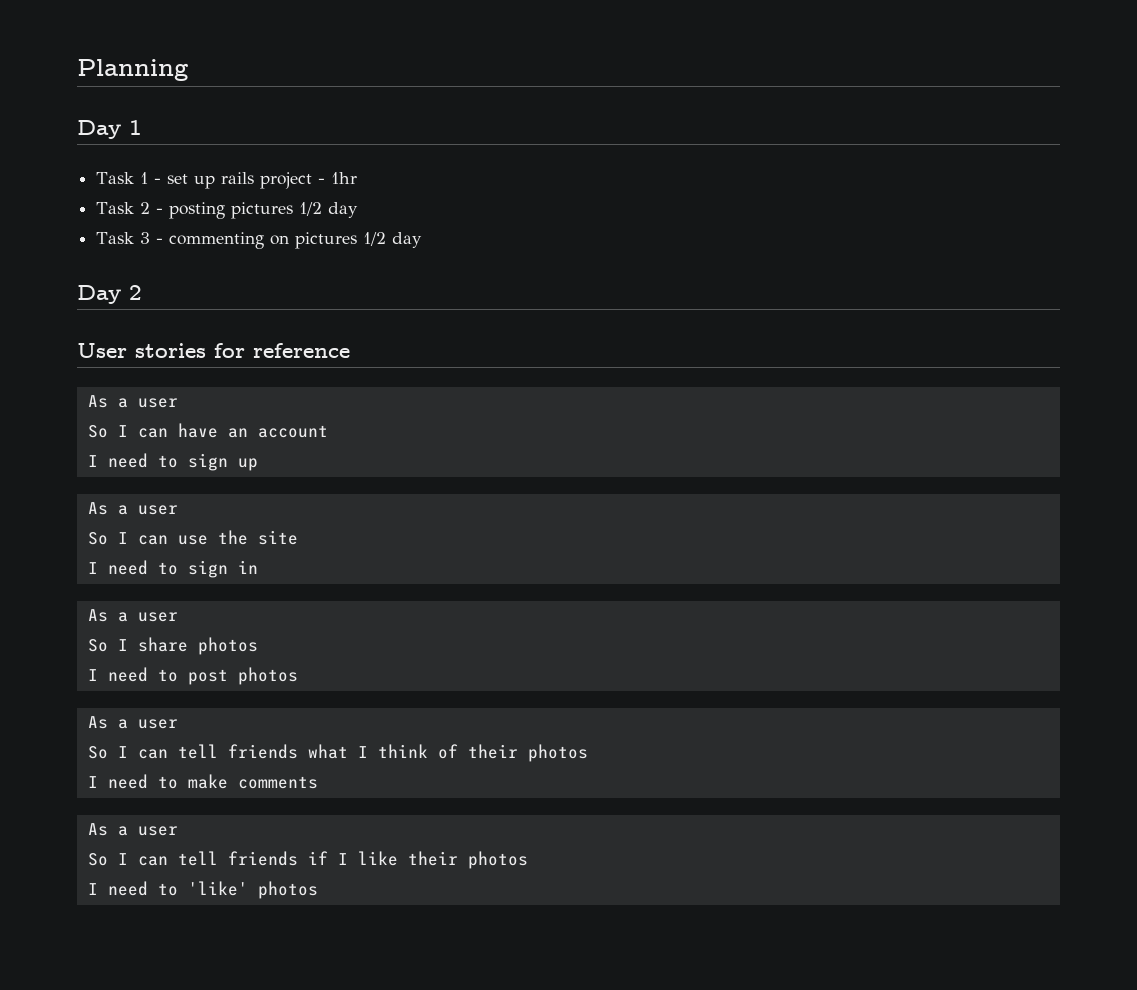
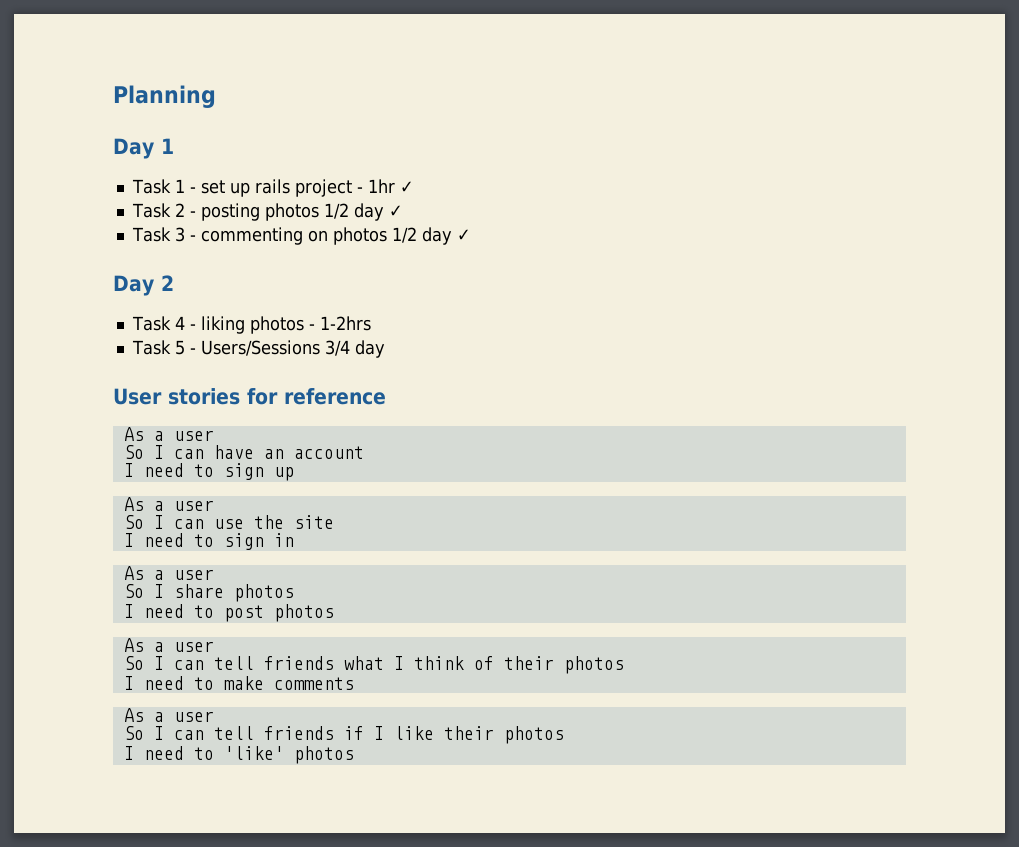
- Task 1 - set up rails project - 1hr
+ Task 1 - set up rails project - 1hr ✓
- Task 2 - posting pictures 1/2 day
+ Task 2 - posting photos 1/2 day ✓
- Task 3 - commenting on pictures 1/2 day
+ Task 3 - commenting on photos 1/2 day ✓
+ Task 4 - liking photos - 1-2hrs
+ Task 5 - Users/Sessions 3/4 day

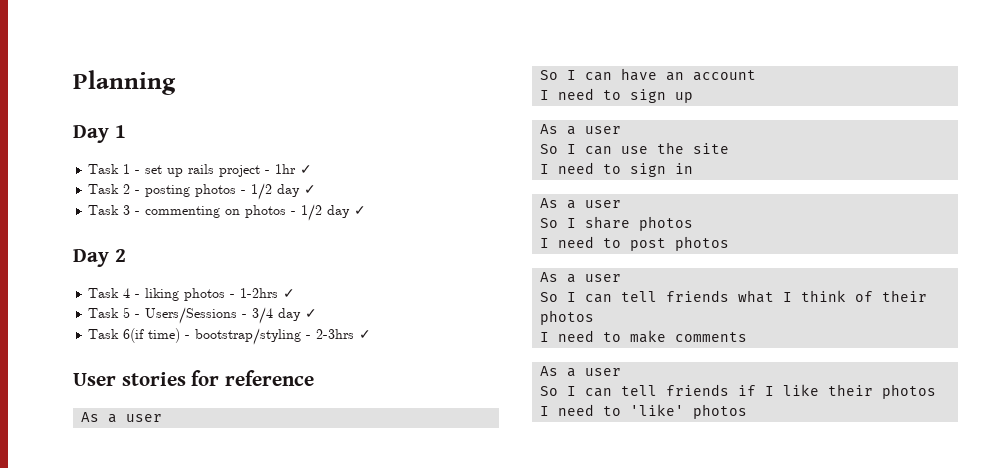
- Task 2 - posting photos 1/2 day ✓
+ Task 2 - posting photos - 1/2 day ✓
- Task 3 - commenting on photos 1/2 day ✓
+ Task 3 - commenting on photos - 1/2 day ✓
- Task 4 - liking photos - 1-2hrs
+ Task 4 - liking photos - 1-2hrs ✓
- Task 5 - Users/Sessions 3/4 day
+ Task 5 - Users/Sessions - 3/4 day ✓
+ Task 6(if time) - bootstrap/styling - 2-3hrs ✓

